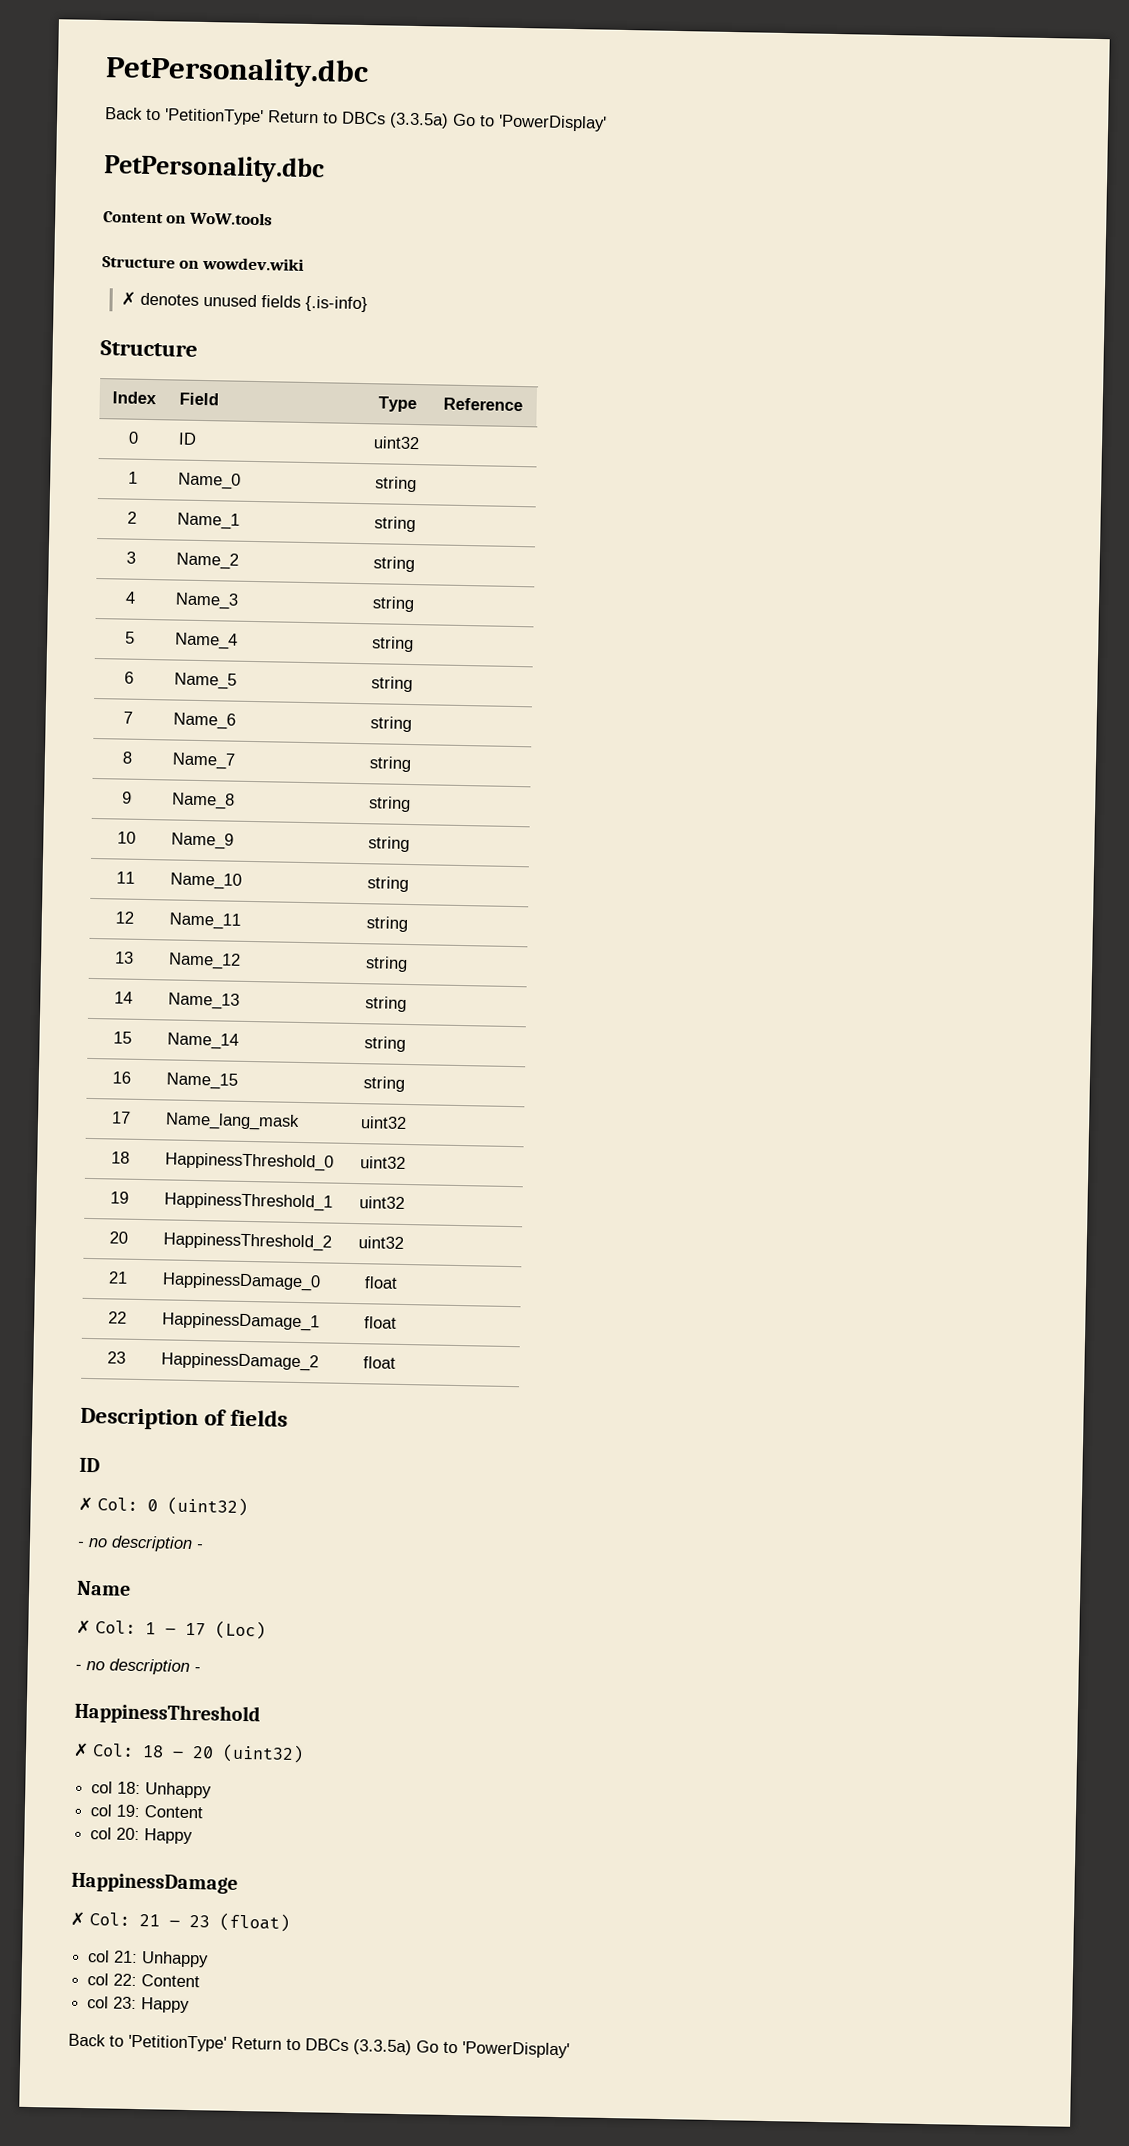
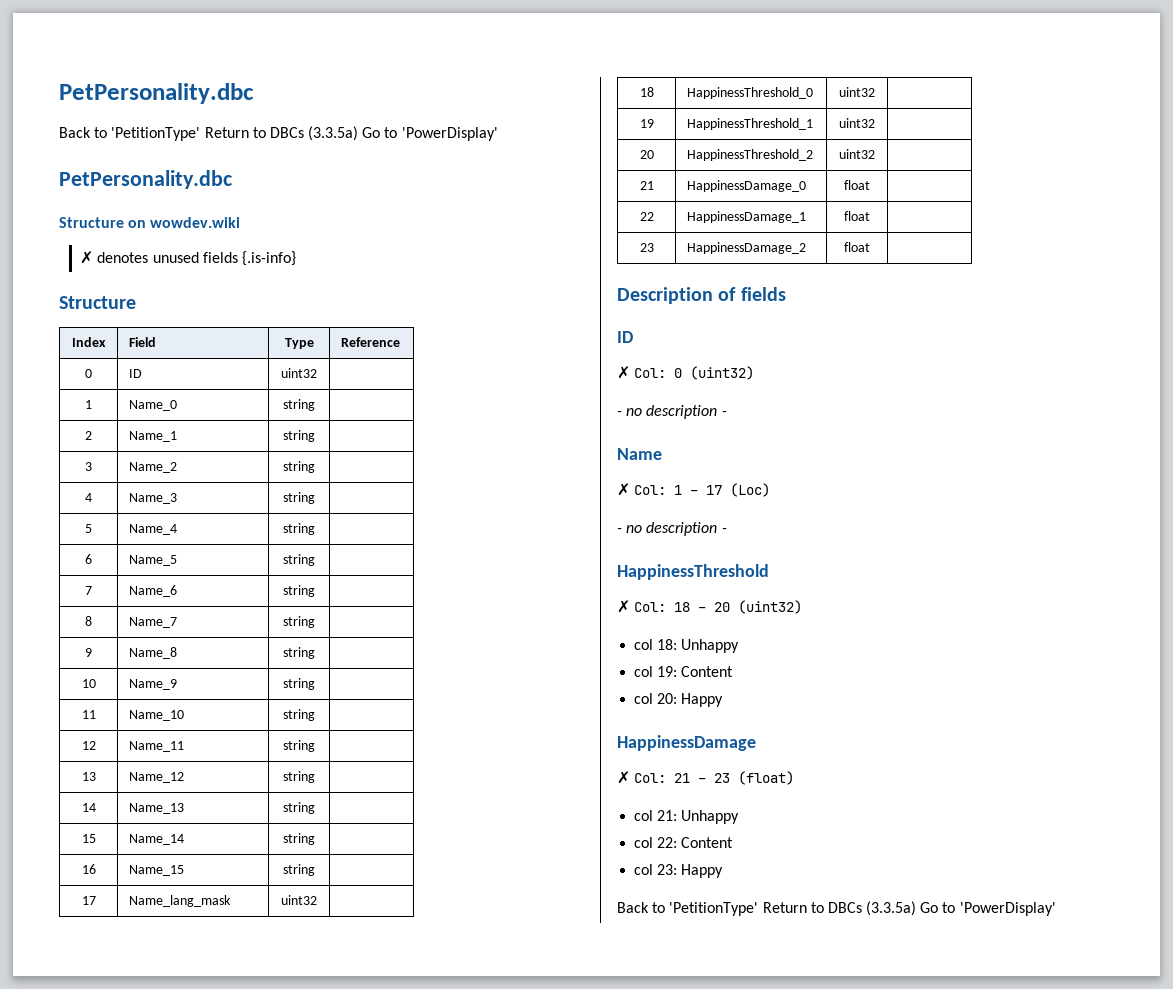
- Content on WoW.tools

